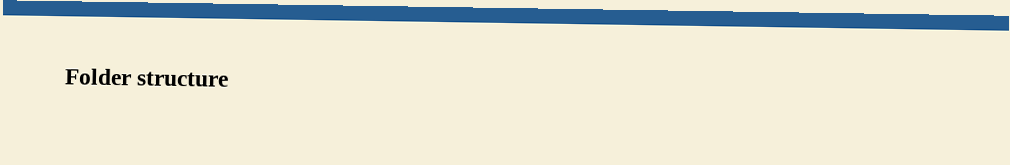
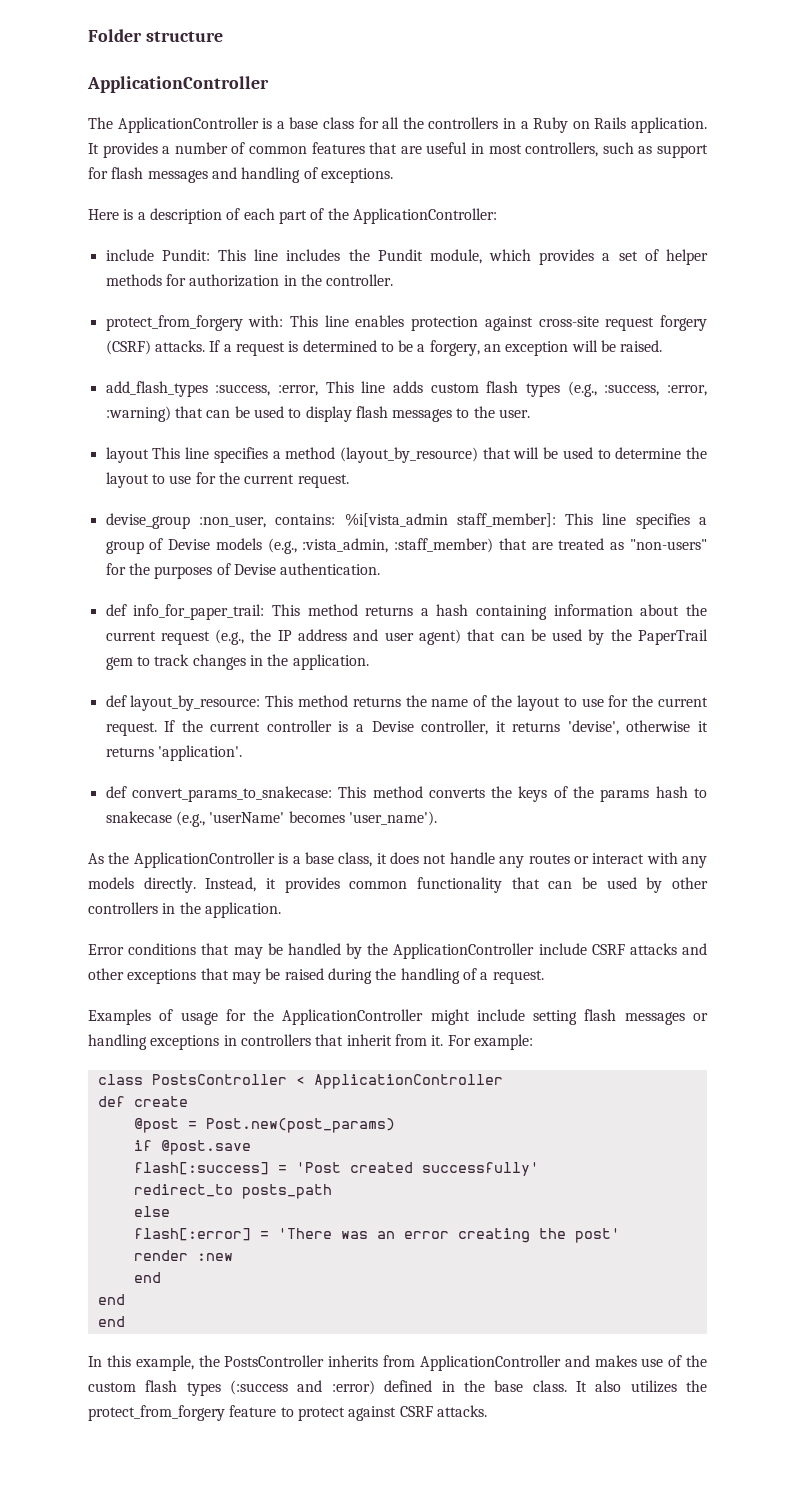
  Folder structure
+ ApplicationController
+ The ApplicationController is a base class for all the controllers in a Ruby on Rails application. It provides a number of common features that are useful in most controllers, such as support for flash messages and handling of exceptions.
+ Here is a description of each part of the ApplicationController:
+ include Pundit: This line includes the Pundit module, which provides a set of helper methods for authorization in the controller.
+ protect_from_forgery with: This line enables protection against cross-site request forgery (CSRF) attacks. If a request is determined to be a forgery, an exception will be raised.
+ add_flash_types :success, :error, This line adds custom flash types (e.g., :success, :error, :warning) that can be used to display flash messages to the user.
+ layout This line specifies a method (layout_by_resource) that will be used to determine the layout to use for the current request.
+ devise_group :non_user, contains: %i[vista_admin staff_member]: This line specifies a group of Devise models (e.g., :vista_admin, :staff_member) that are treated as "non-users" for the purposes of Devise authentication.
+ def info_for_paper_trail: This method returns a hash containing information about the current request (e.g., the IP address and user agent) that can be used by the PaperTrail gem to track changes in the application.
+ def layout_by_resource: This method returns the name of the layout to use for the current request. If the current controller is a Devise controller, it returns 'devise', otherwise it returns 'application'.
+ def convert_params_to_snakecase: This method converts the keys of the params hash to snakecase (e.g., 'userName' becomes 'user_name').
+ As the ApplicationController is a base class, it does not handle any routes or interact with any models directly. Instead, it provides common functionality that can be used by other controllers in the application.
+ Error conditions that may be handled by the ApplicationController include CSRF attacks and other exceptions that may be raised during the handling of a request.
+ Examples of usage for the ApplicationController might include setting flash messages or handling exceptions in controllers that inherit from it. For example:
+ class PostsController < ApplicationController
+ def create
+ @post = Post.new(post_params)
+ if @post.save
+ flash[:success] = 'Post created successfully'
+ redirect_to posts_path
+ else
+ flash[:error] = 'There was an error creating the post'
+ render :new
+ end
+ end
+ end
+ In this example, the PostsController inherits from ApplicationController and makes use of the custom flash types (:success and :error) defined in the base class. It also utilizes the protect_from_forgery feature to protect against CSRF attacks.

